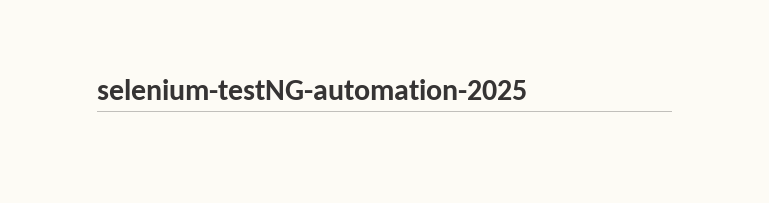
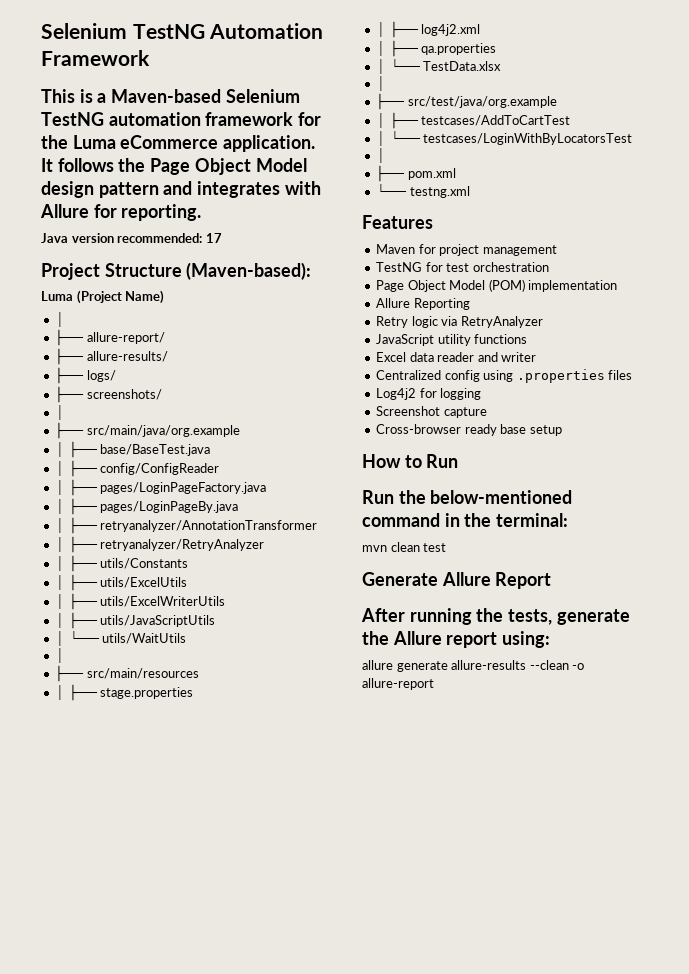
- selenium-testNG-automation-2025
+ Selenium TestNG Automation Framework
+ This is a Maven-based Selenium TestNG automation framework for the Luma eCommerce application. It follows the Page Object Model design pattern and integrates with Allure for reporting.
+ Java version recommended: 17
+ Project Structure (Maven-based):
+ Luma (Project Name)
+ │
+ ├── allure-report/
+ ├── allure-results/
+ ├── logs/
+ ├── screenshots/
+ │
+ ├── src/main/java/org.example
+ │ ├── base/BaseTest.java
+ │ ├── config/ConfigReader
+ │ ├── pages/LoginPageFactory.java
+ │ ├── pages/LoginPageBy.java
+ │ ├── retryanalyzer/AnnotationTransformer
+ │ ├── retryanalyzer/RetryAnalyzer
+ │ ├── utils/Constants
+ │ ├── utils/ExcelUtils
+ │ ├── utils/ExcelWriterUtils
+ │ ├── utils/JavaScriptUtils
+ │ └── utils/WaitUtils
+ │
+ ├── src/main/resources
+ │ ├── stage.properties
+ │ ├── log4j2.xml
+ │ ├── qa.properties
+ │ └── TestData.xlsx
+ │
+ ├── src/test/java/org.example
+ │ ├── testcases/AddToCartTest
+ │ └── testcases/LoginWithByLocatorsTest
+ │
+ ├── pom.xml
+ └── testng.xml
+ Features
+ Maven for project management
+ TestNG for test orchestration
+ Page Object Model (POM) implementation
+ Allure Reporting
+ Retry logic via RetryAnalyzer
+ JavaScript utility functions
+ Excel data reader and writer
+ Centralized config using .properties files
+ Log4j2 for logging
+ Screenshot capture
+ Cross-browser ready base setup
+ How to Run
+ Run the below-mentioned command in the terminal:
+ mvn clean test
+ Generate Allure Report
+ After running the tests, generate the Allure report using:
+ allure generate allure-results --clean -o allure-report

